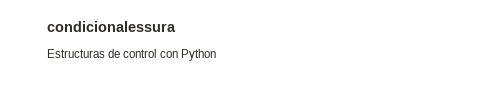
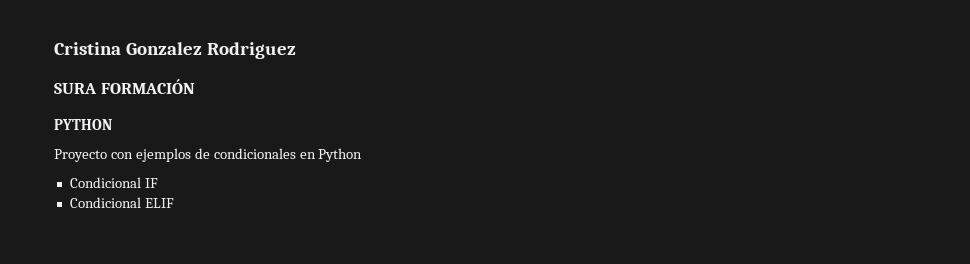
- condicionalessura
- Estructuras de control con Python
+ Cristina Gonzalez Rodriguez
+ SURA FORMACIÓN
+ PYTHON
+ Proyecto con ejemplos de condicionales en Python
+ Condicional IF
+ Condicional ELIF

